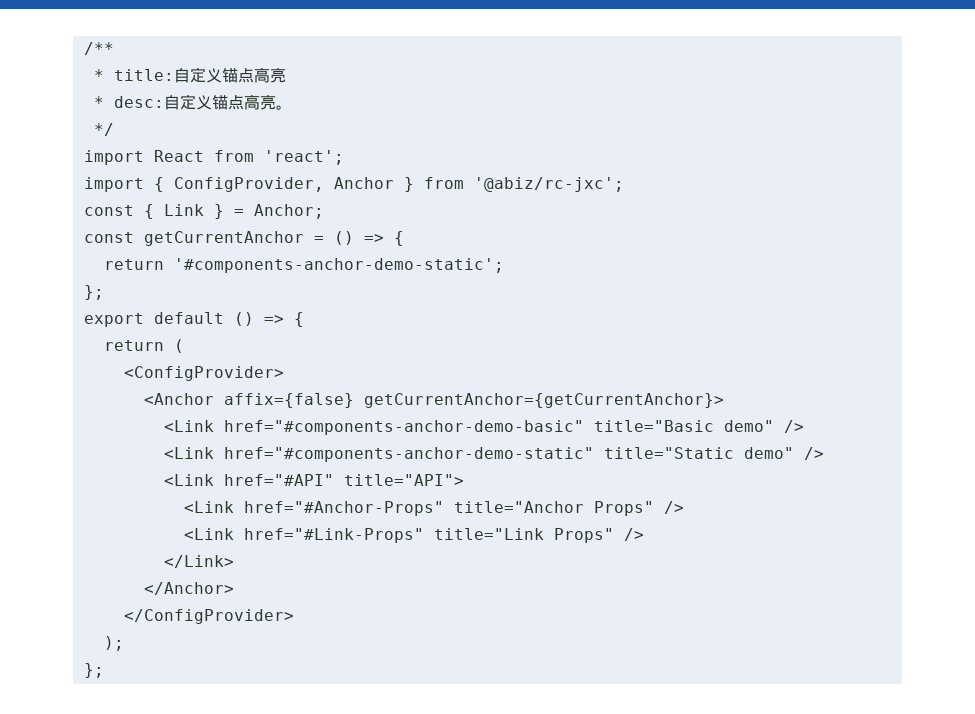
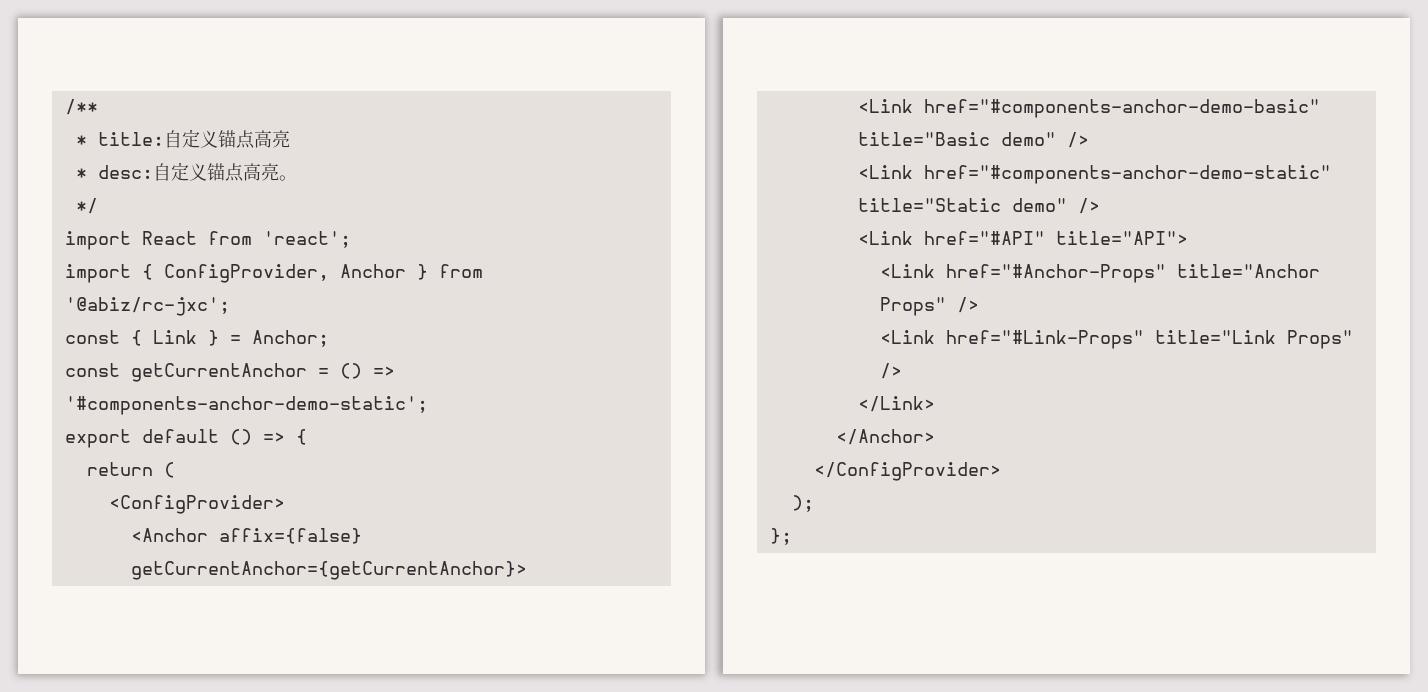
- const getCurrentAnchor = () => {
- return '#components-anchor-demo-static';
- };
+ const getCurrentAnchor = () => '#components-anchor-demo-static';

